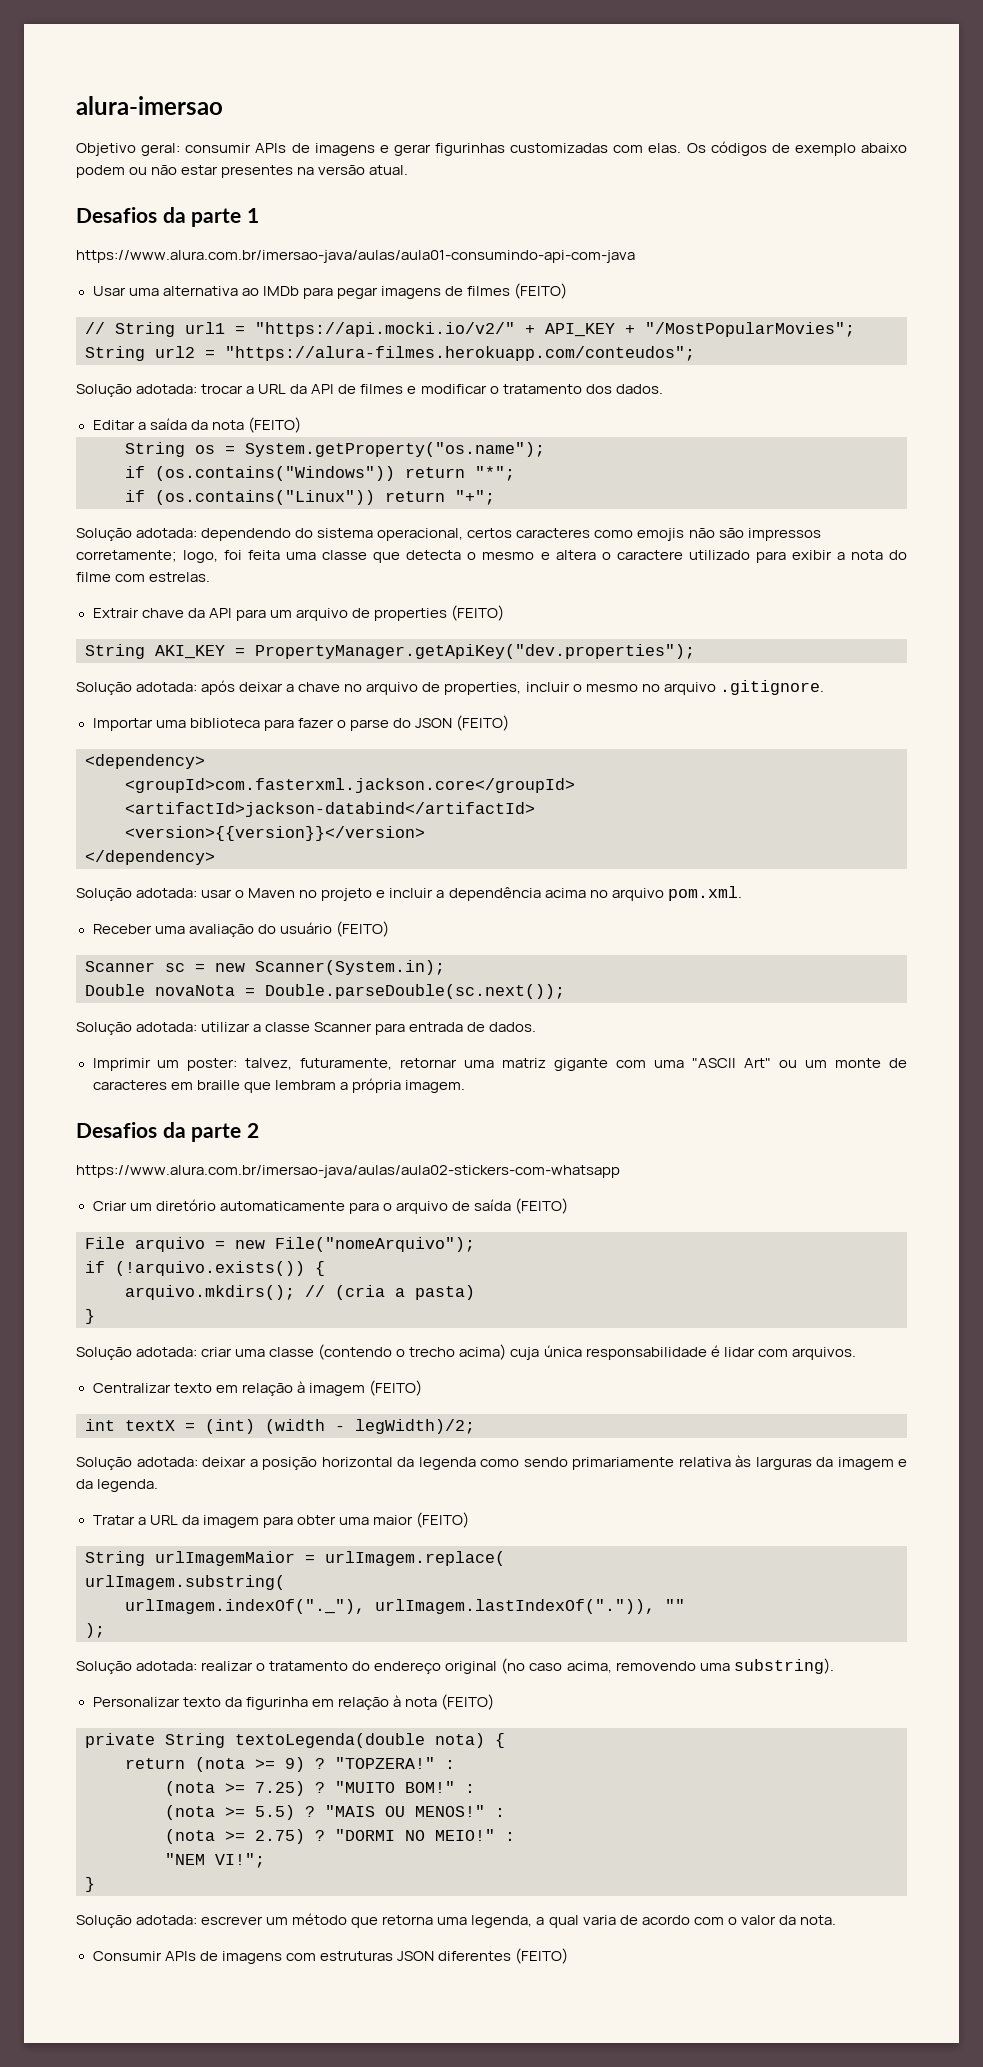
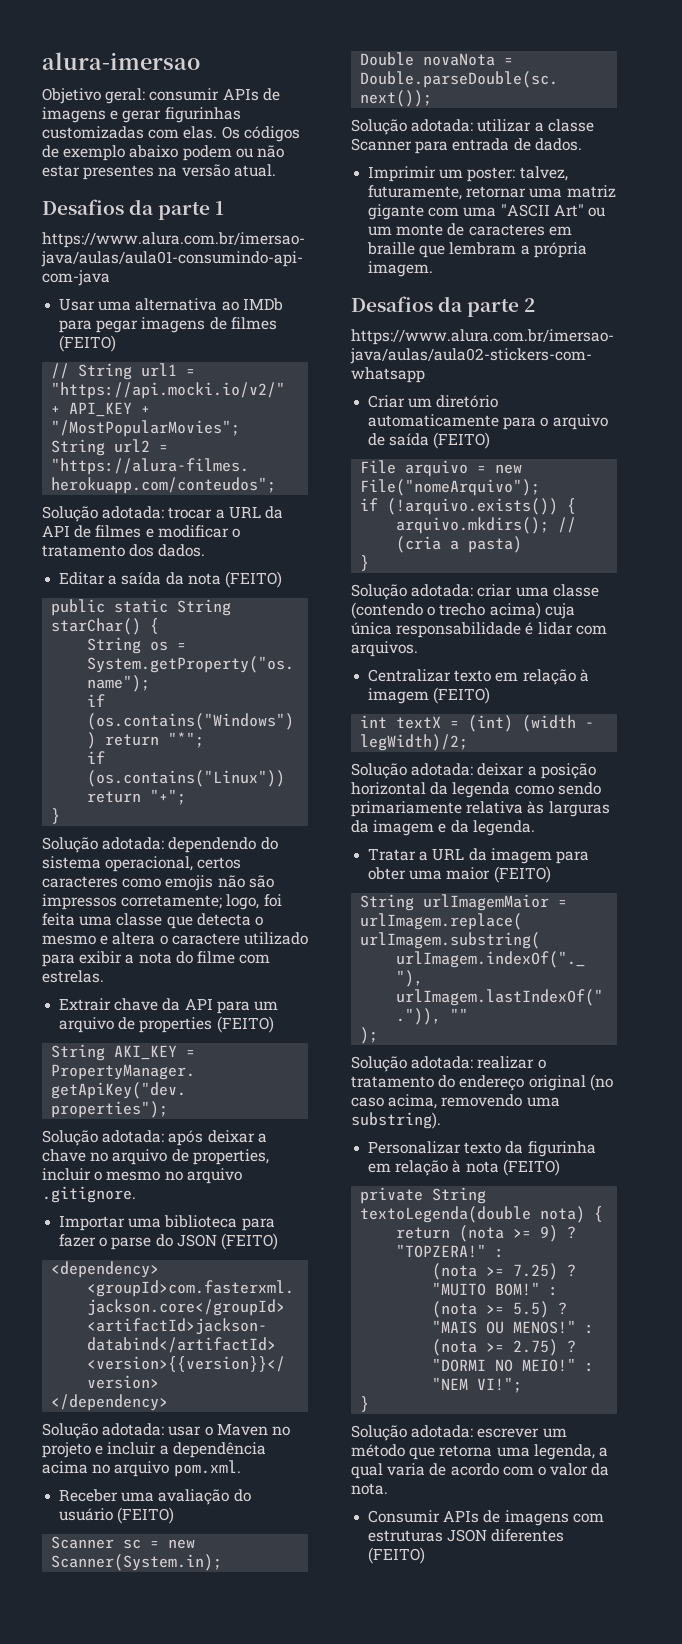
+ public static String starChar() {
  if (os.contains("Linux")) return "+";
+ }

